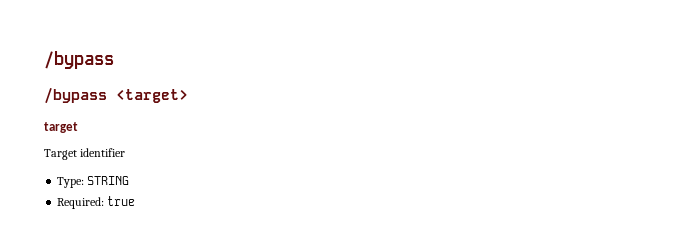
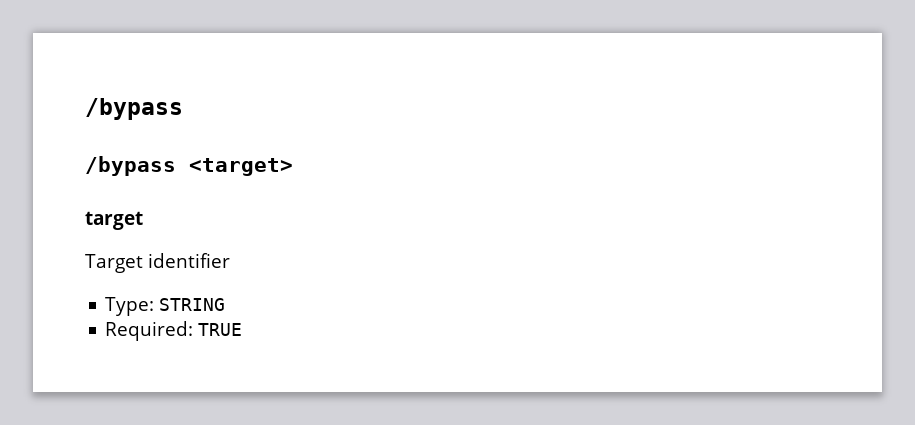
- Required: true
+ Required: TRUE

